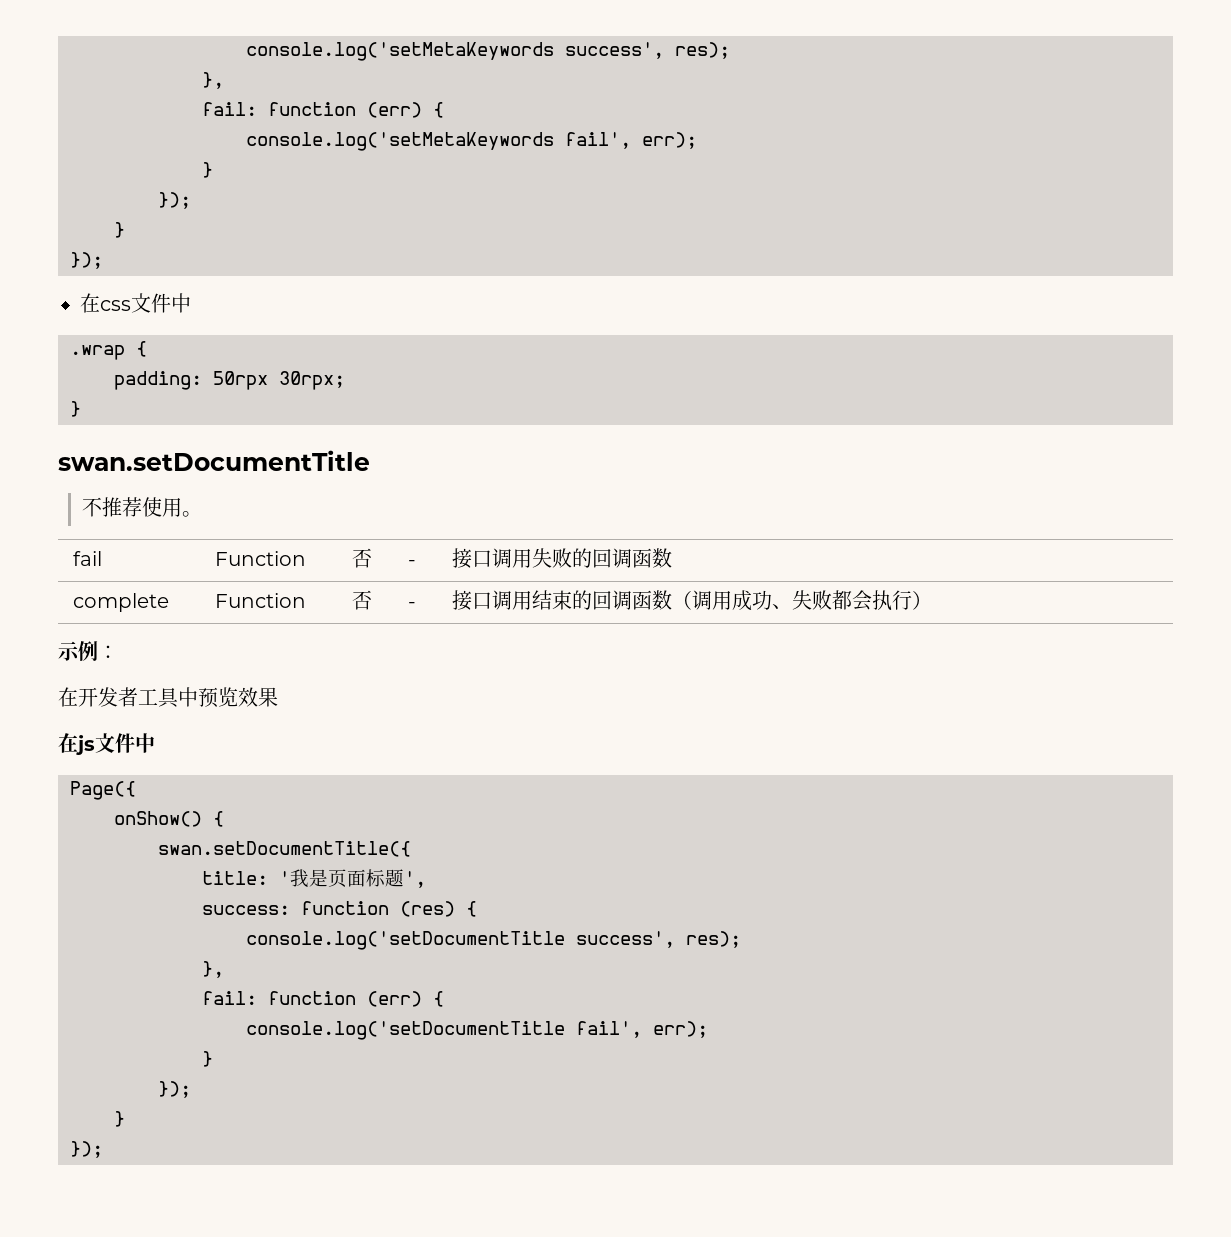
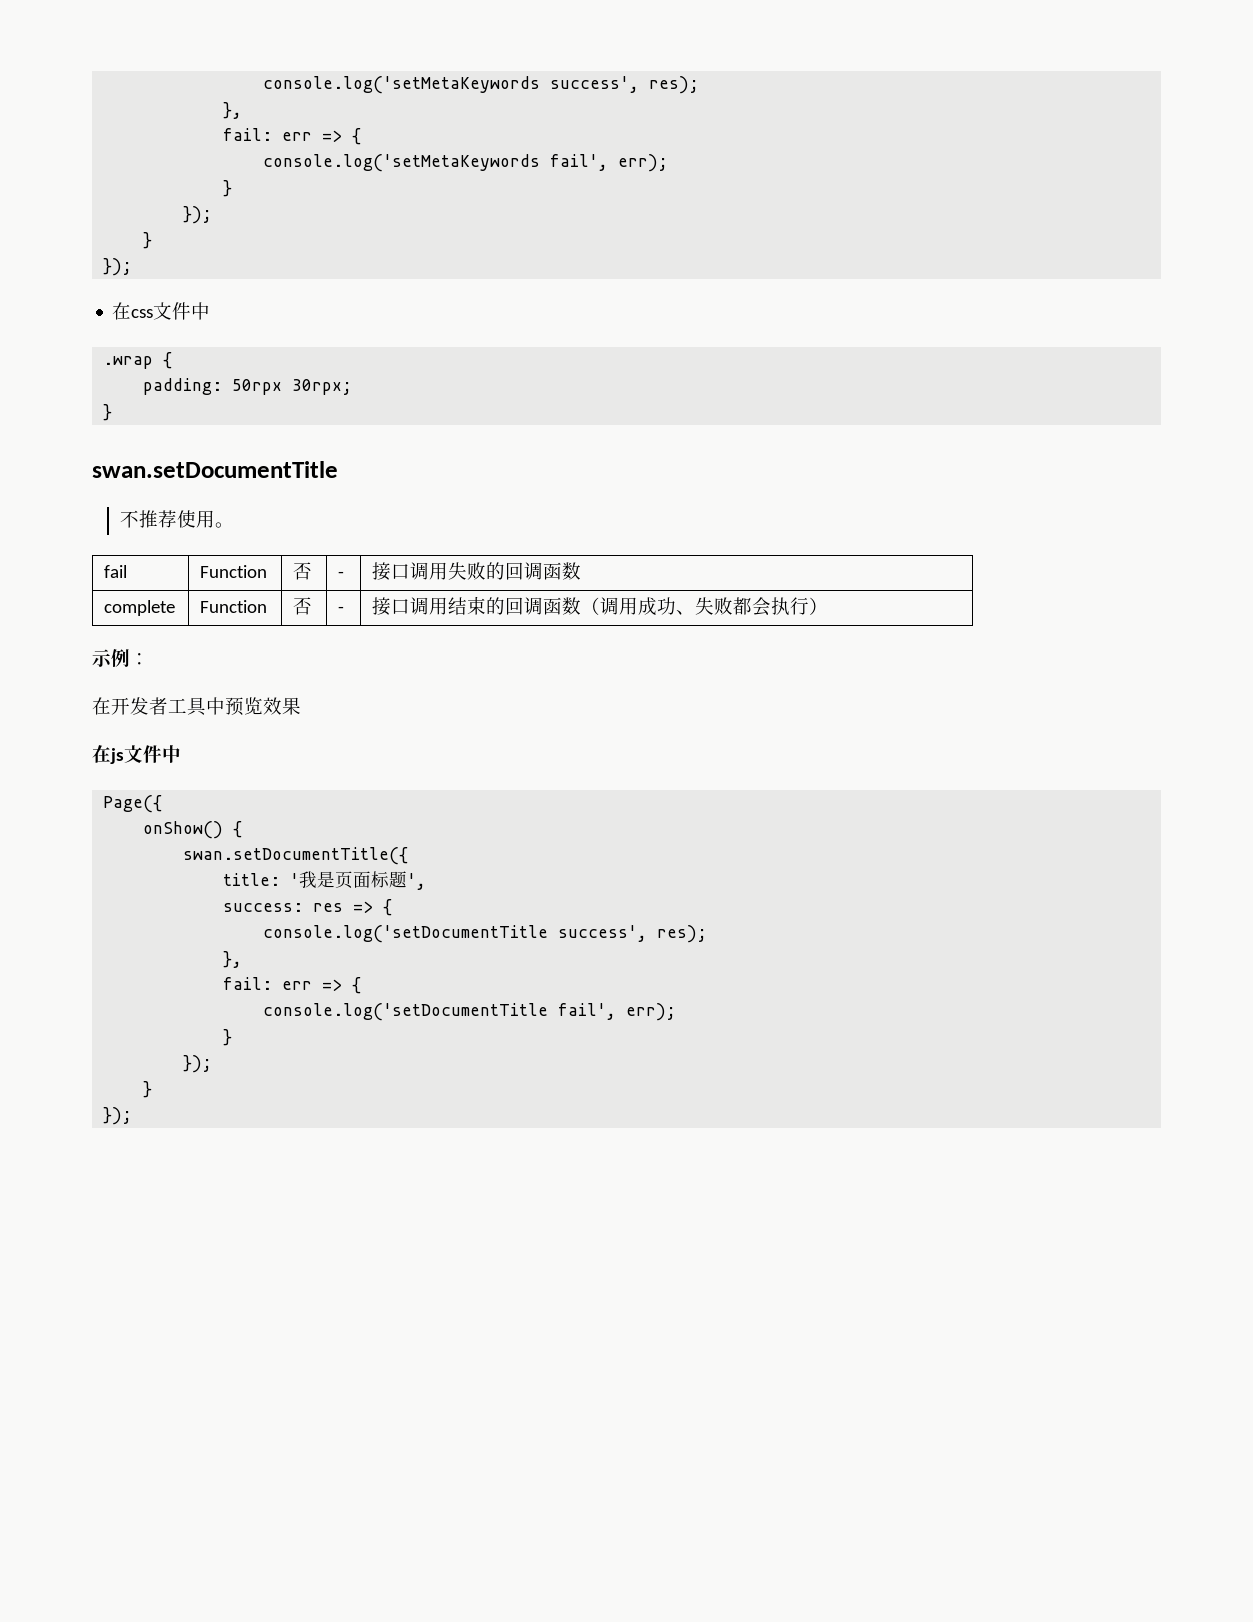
  console.log('setMetaKeywords success', res);
  },
- fail: function (err) {
+ fail: err => {
- success: function (res) {
+ success: res => {
  console.log('setDocumentTitle success', res);
  },
- fail: function (err) {
+ fail: err => {

